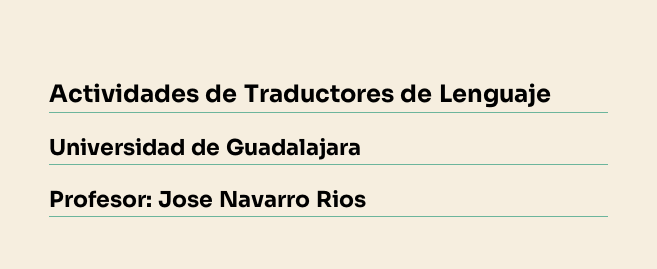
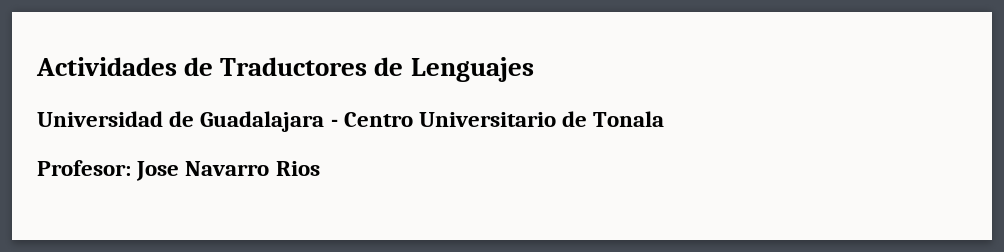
- Actividades de Traductores de Lenguaje
+ Actividades de Traductores de Lenguajes
- Universidad de Guadalajara
+ Universidad de Guadalajara - Centro Universitario de Tonala

